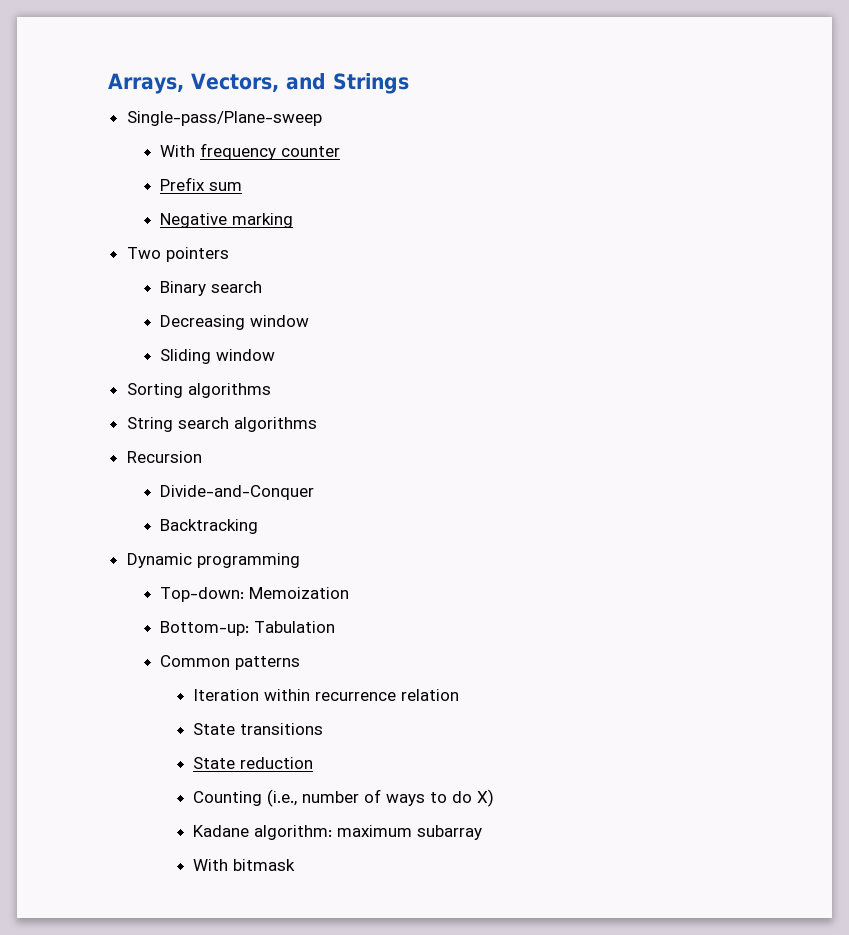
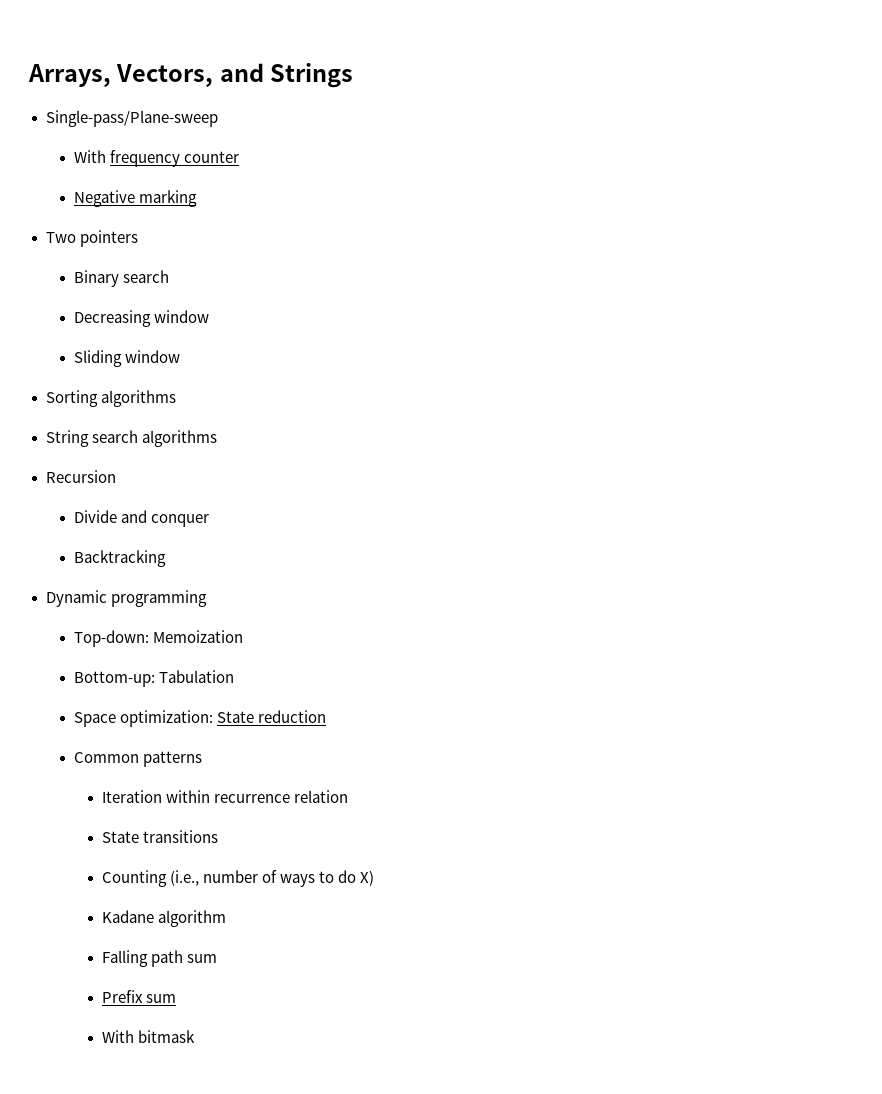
- Prefix sum
- Divide-and-Conquer
+ Divide and conquer
+ Space optimization: State reduction
- State reduction
- Kadane algorithm: maximum subarray
+ Kadane algorithm
+ Falling path sum
+ Prefix sum

